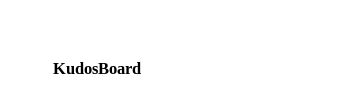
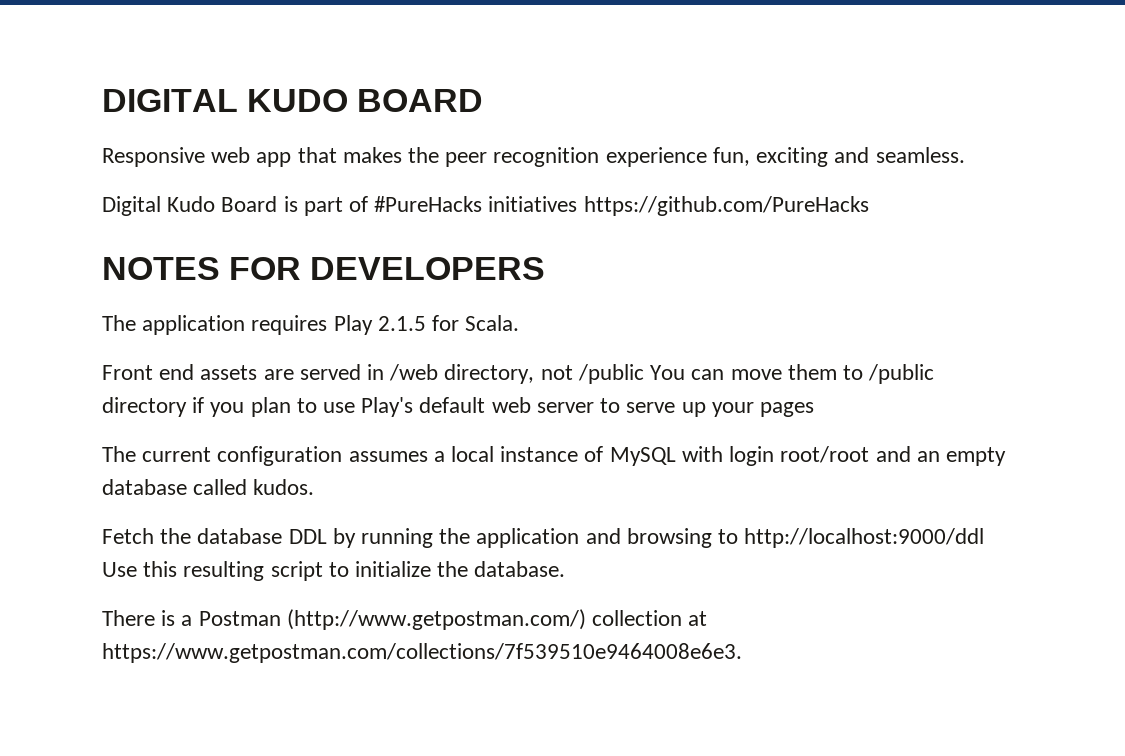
- KudosBoard
+ DIGITAL KUDO BOARD
+ Responsive web app that makes the peer recognition experience fun, exciting and seamless.
+ Digital Kudo Board is part of #PureHacks initiatives https://github.com/PureHacks
+ NOTES FOR DEVELOPERS
+ The application requires Play 2.1.5 for Scala.
+ Front end assets are served in /web directory, not /public You can move them to /public directory if you plan to use Play's default web server to serve up your pages
+ The current configuration assumes a local instance of MySQL with login root/root and an empty database called kudos.
+ Fetch the database DDL by running the application and browsing to http://localhost:9000/ddl Use this resulting script to initialize the database.
+ There is a Postman (http://www.getpostman.com/) collection at https://www.getpostman.com/collections/7f539510e9464008e6e3.

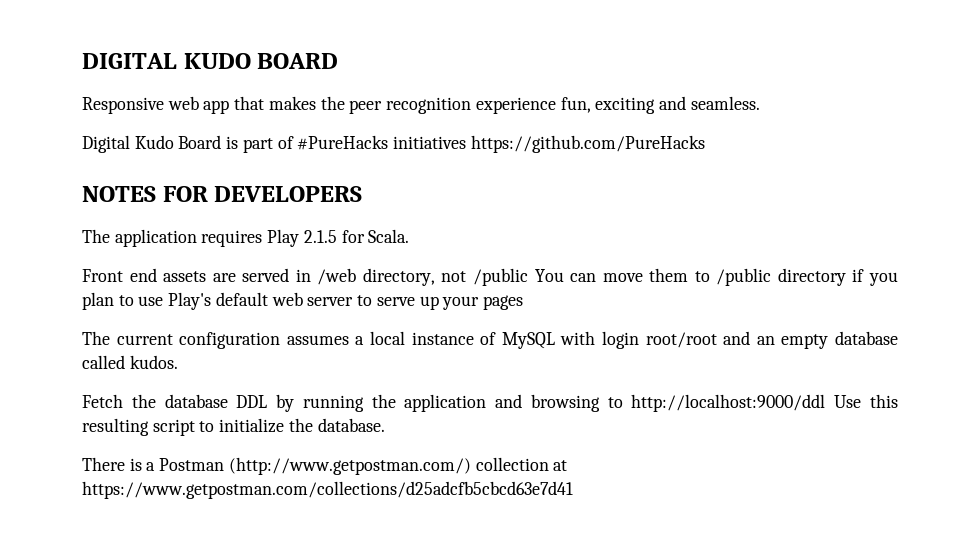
- There is a Postman (http://www.getpostman.com/) collection at https://www.getpostman.com/collections/7f539510e9464008e6e3.
+ There is a Postman (http://www.getpostman.com/) collection at https://www.getpostman.com/collections/d25adcfb5cbcd63e7d41

